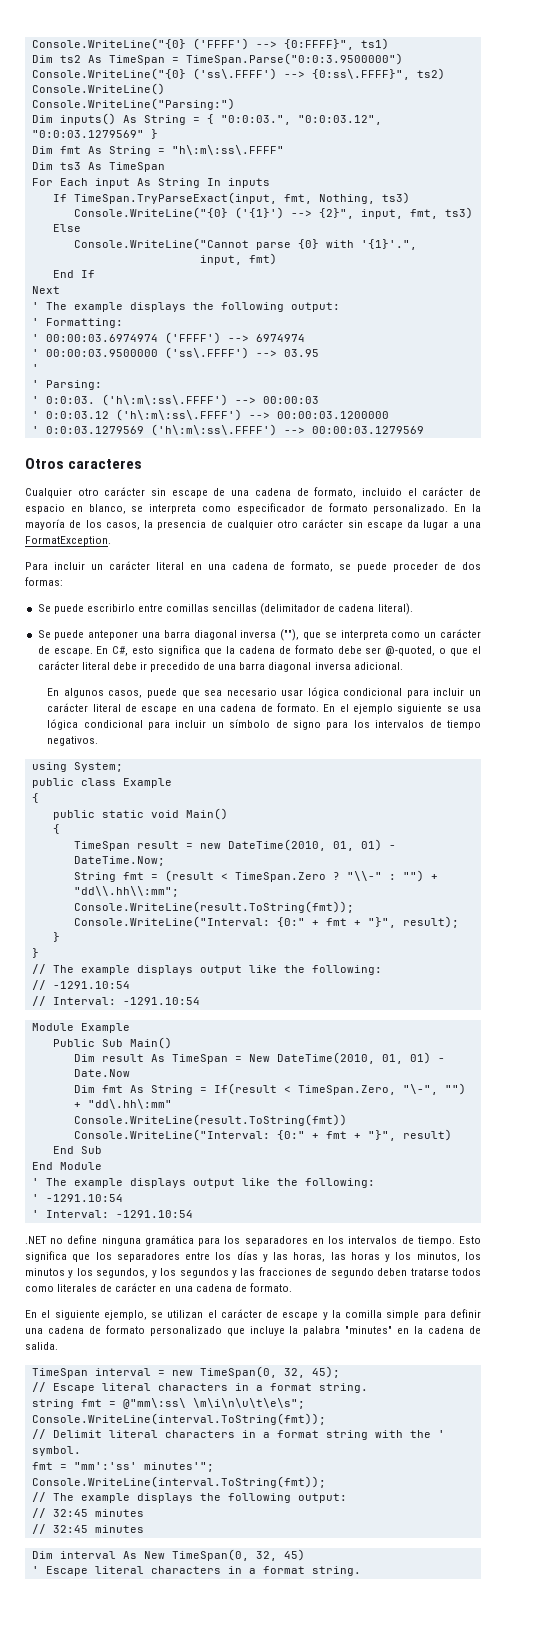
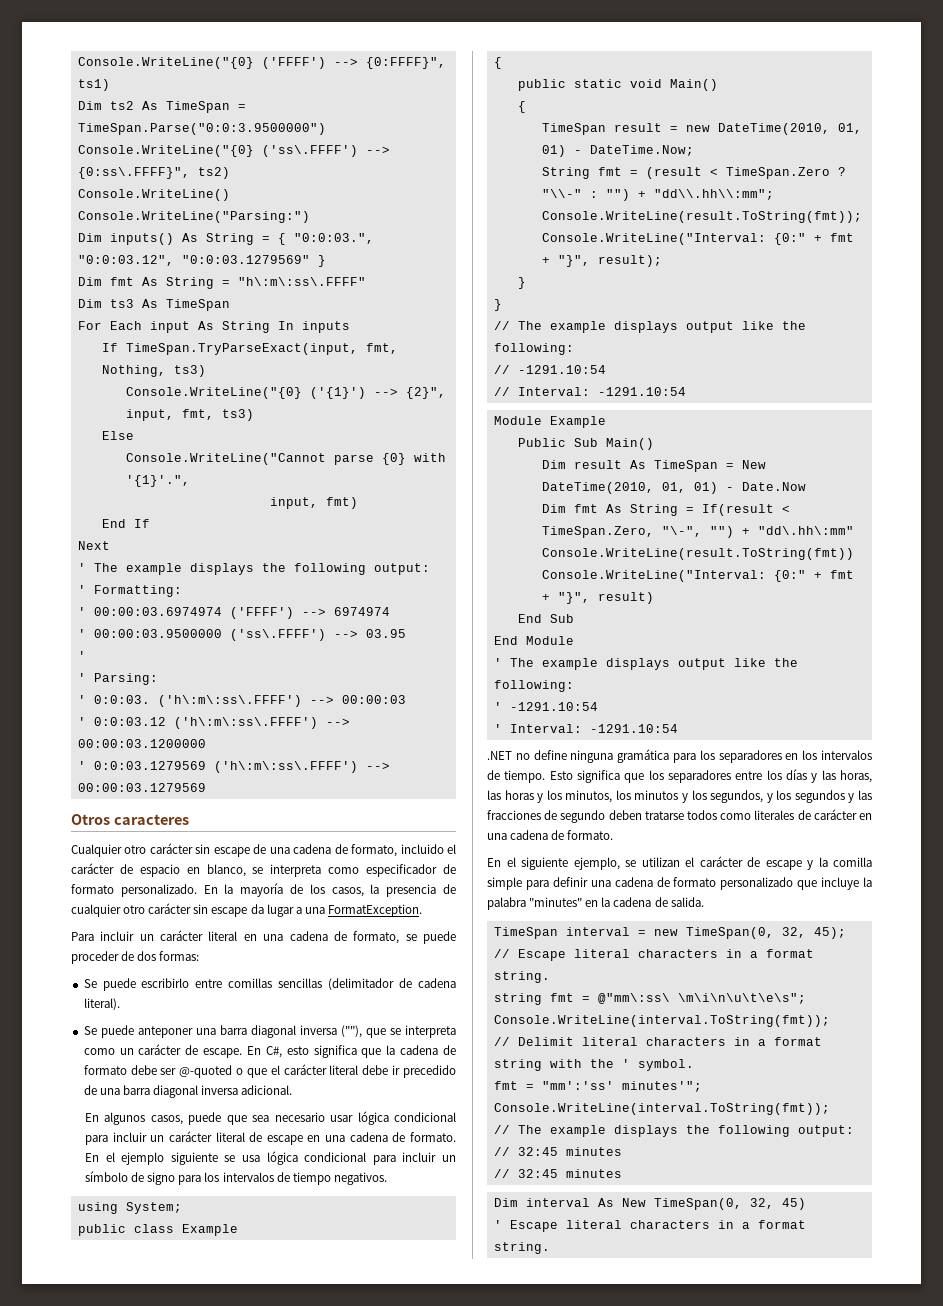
- En C#, esto significa que la cadena de formato debe ser @-quoted, o que el carácter literal debe ir precedido de una barra diagonal inversa adicional.
+ En C#, esto significa que la cadena de formato debe ser @-quoted o que el carácter literal debe ir precedido de una barra diagonal inversa adicional.

